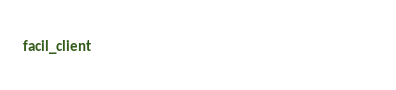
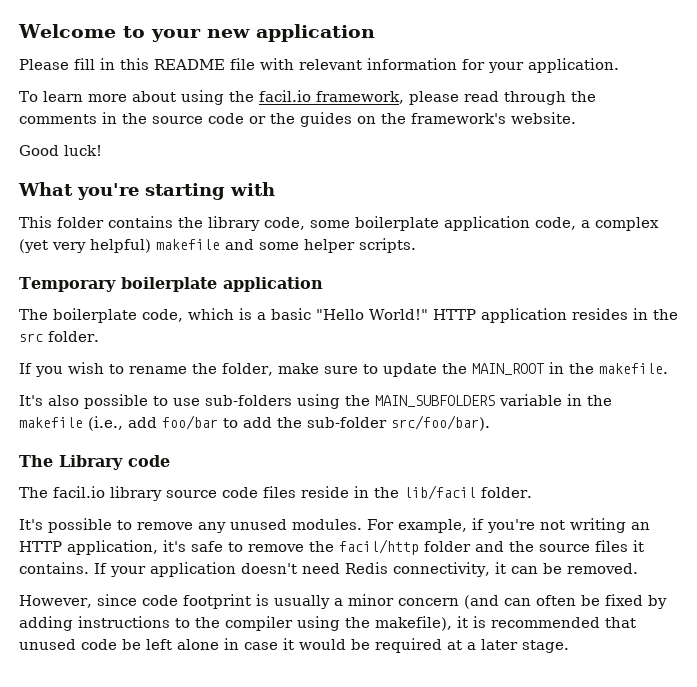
- facil_client
+ Welcome to your new application
+ Please fill in this README file with relevant information for your application.
+ To learn more about using the facil.io framework, please read through the comments in the source code or the guides on the framework's website.
+ Good luck!
+ What you're starting with
+ This folder contains the library code, some boilerplate application code, a complex (yet very helpful) makefile and some helper scripts.
+ Temporary boilerplate application
+ The boilerplate code, which is a basic "Hello World!" HTTP application resides in the src folder.
+ If you wish to rename the folder, make sure to update the MAIN_ROOT in the makefile.
+ It's also possible to use sub-folders using the MAIN_SUBFOLDERS variable in the makefile (i.e., add foo/bar to add the sub-folder src/foo/bar).
+ The Library code
+ The facil.io library source code files reside in the lib/facil folder.
+ It's possible to remove any unused modules. For example, if you're not writing an HTTP application, it's safe to remove the facil/http folder and the source files it contains. If your application doesn't need Redis connectivity, it can be removed.
+ However, since code footprint is usually a minor concern (and can often be fixed by adding instructions to the compiler using the makefile), it is recommended that unused code be left alone in case it would be required at a later stage.

